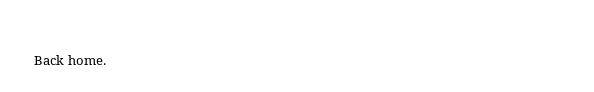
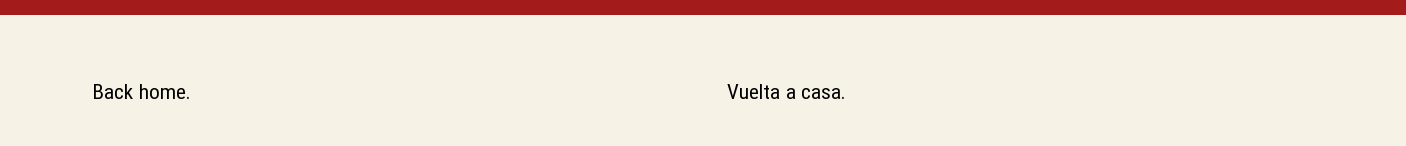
+ Vuelta a casa.

